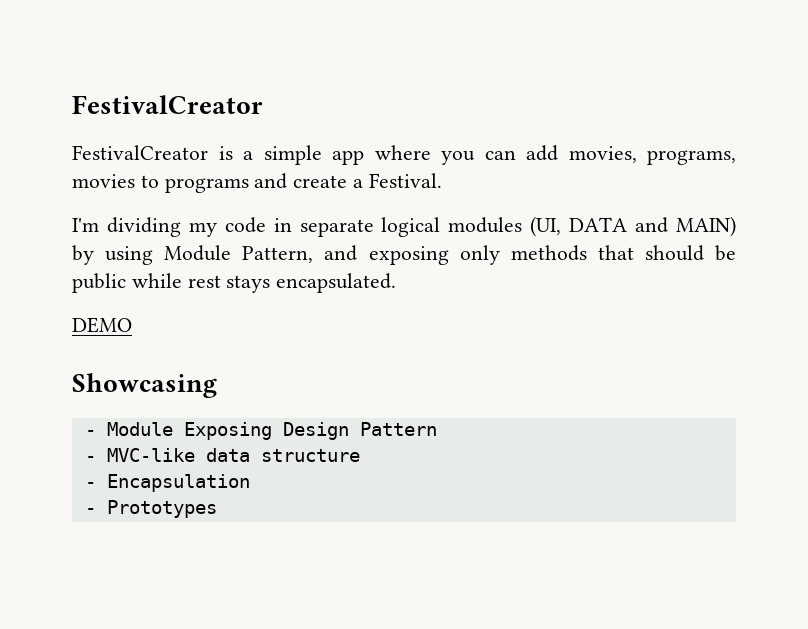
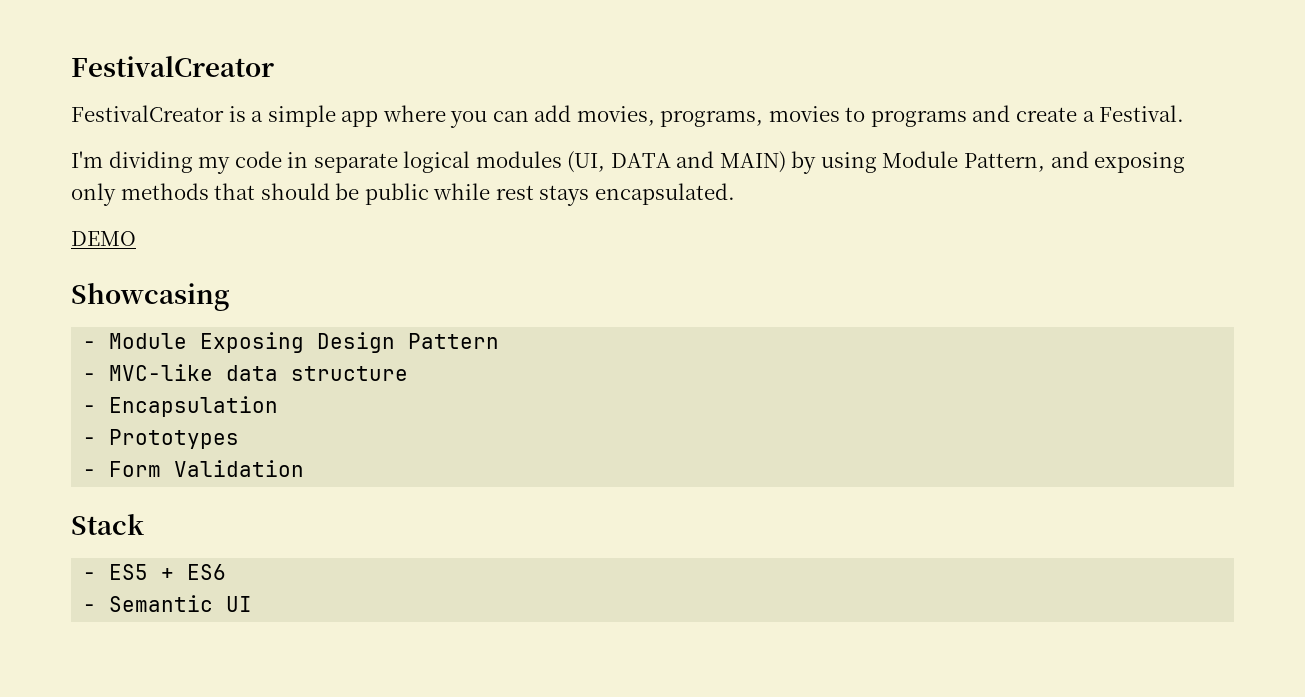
+ - Form Validation
+ Stack
+ - ES5 + ES6
+ - Semantic UI

